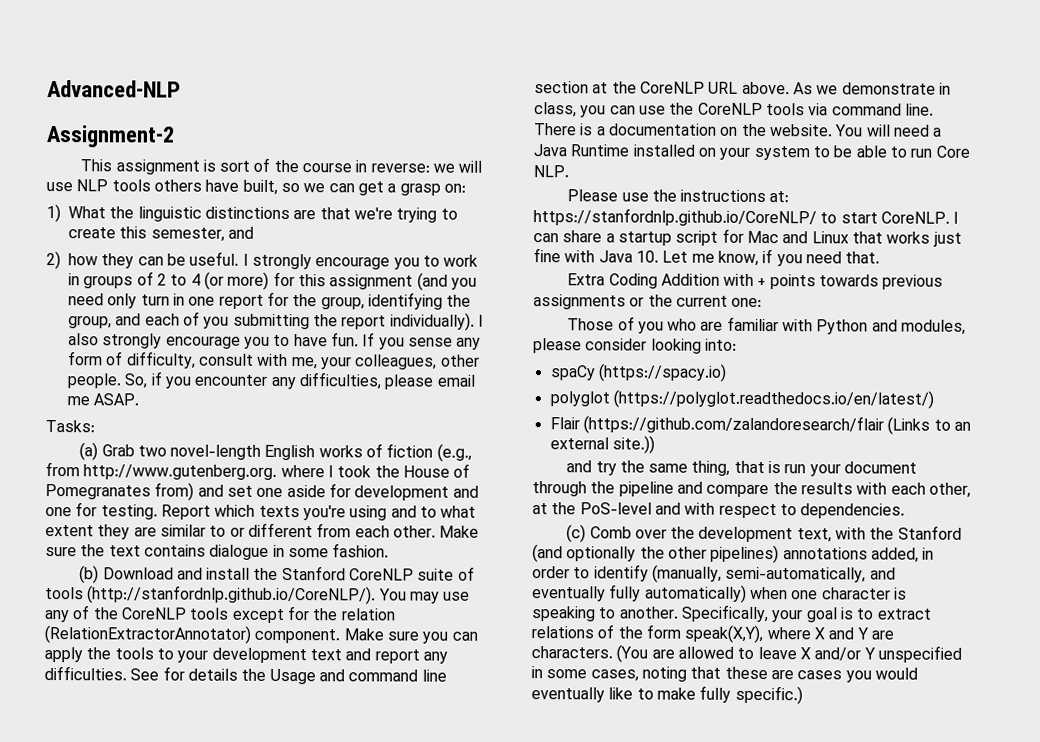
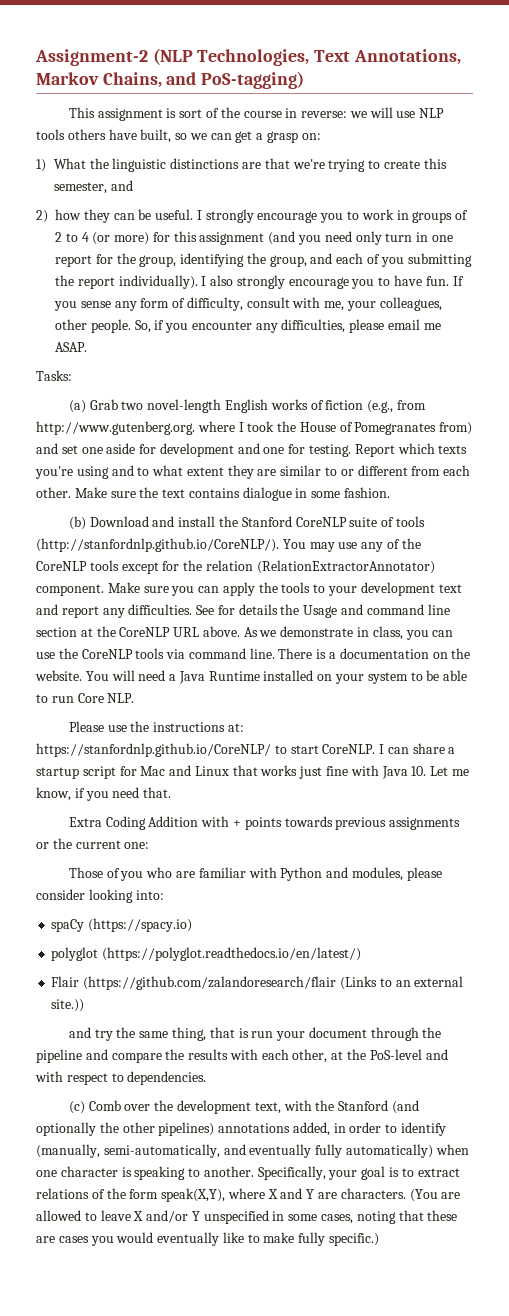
- Advanced-NLP
- Assignment-2
+ Assignment-2 (NLP Technologies, Text Annotations, Markov Chains, and PoS-tagging)

